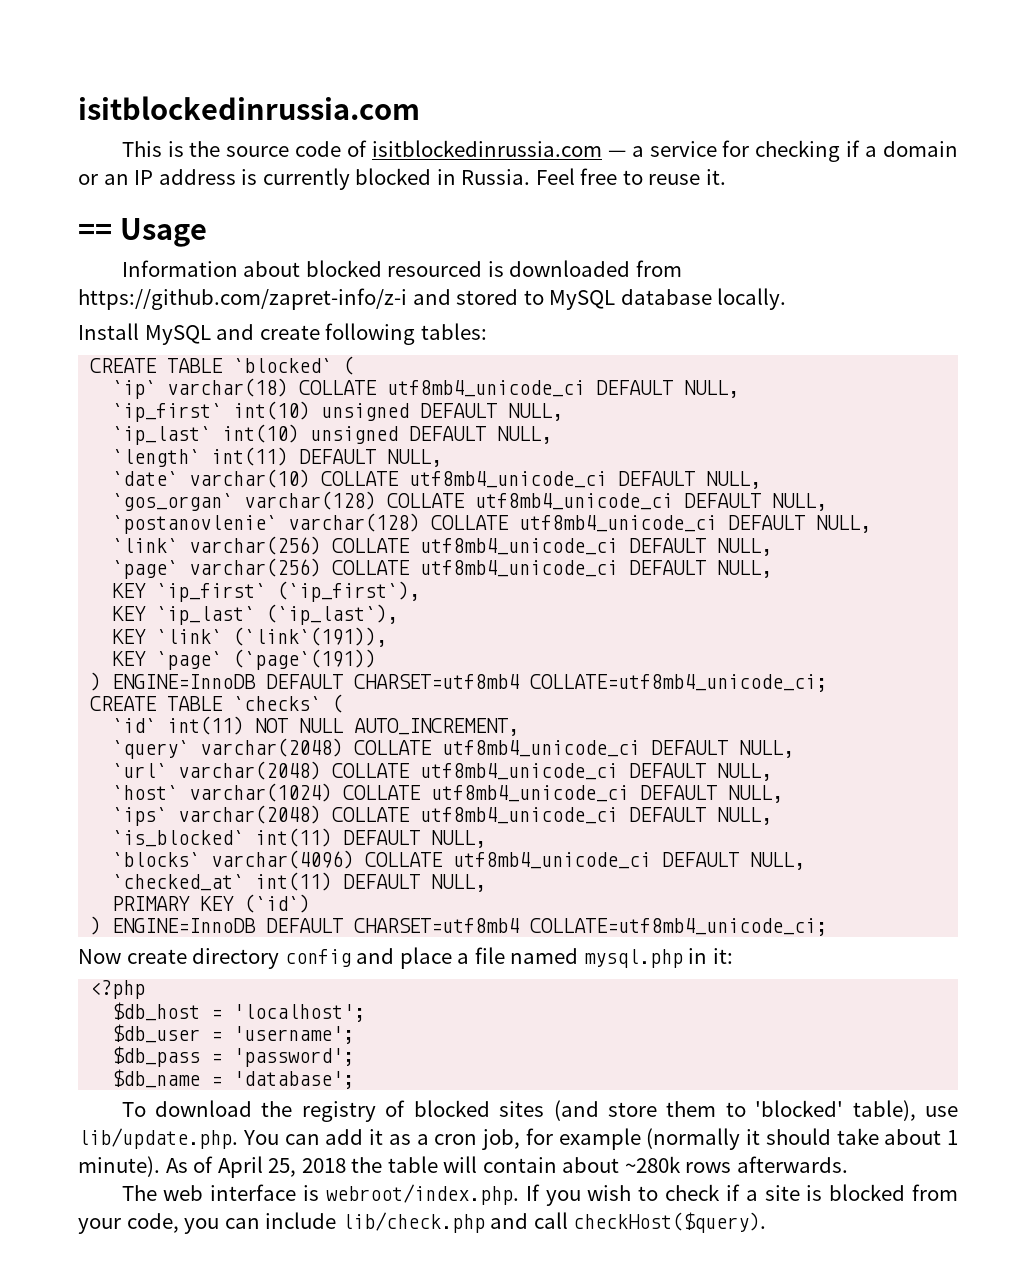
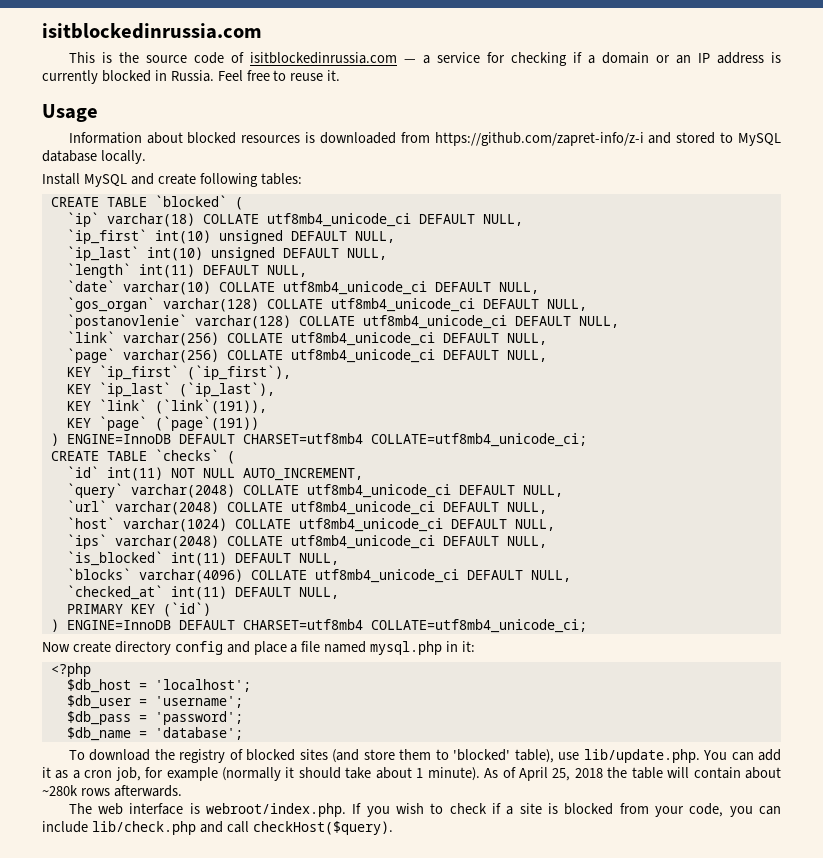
- == Usage
+ Usage
- Information about blocked resourced is downloaded from https://github.com/zapret-info/z-i and stored to MySQL database locally.
+ Information about blocked resources is downloaded from https://github.com/zapret-info/z-i and stored to MySQL database locally.

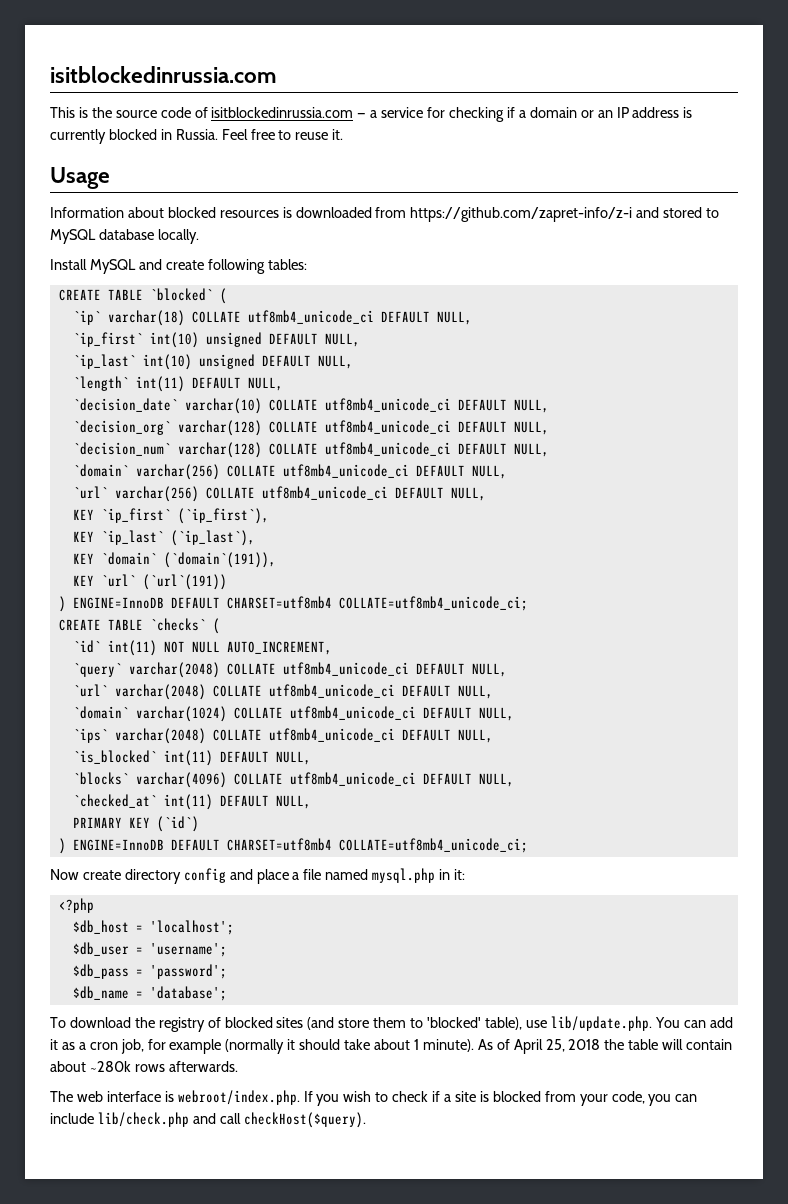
- `date` varchar(10) COLLATE utf8mb4_unicode_ci DEFAULT NULL,
+ `decision_date` varchar(10) COLLATE utf8mb4_unicode_ci DEFAULT NULL,
- `gos_organ` varchar(128) COLLATE utf8mb4_unicode_ci DEFAULT NULL,
- `postanovlenie` varchar(128) COLLATE utf8mb4_unicode_ci DEFAULT NULL,
- `link` varchar(256) COLLATE utf8mb4_unicode_ci DEFAULT NULL,
- `page` varchar(256) COLLATE utf8mb4_unicode_ci DEFAULT NULL,
+ `decision_org` varchar(128) COLLATE utf8mb4_unicode_ci DEFAULT NULL,
+ `decision_num` varchar(128) COLLATE utf8mb4_unicode_ci DEFAULT NULL,
+ `domain` varchar(256) COLLATE utf8mb4_unicode_ci DEFAULT NULL,
+ `url` varchar(256) COLLATE utf8mb4_unicode_ci DEFAULT NULL,
- KEY `link` (`link`(191)),
- KEY `page` (`page`(191))
+ KEY `domain` (`domain`(191)),
+ KEY `url` (`url`(191))
- `host` varchar(1024) COLLATE utf8mb4_unicode_ci DEFAULT NULL,
+ `domain` varchar(1024) COLLATE utf8mb4_unicode_ci DEFAULT NULL,

